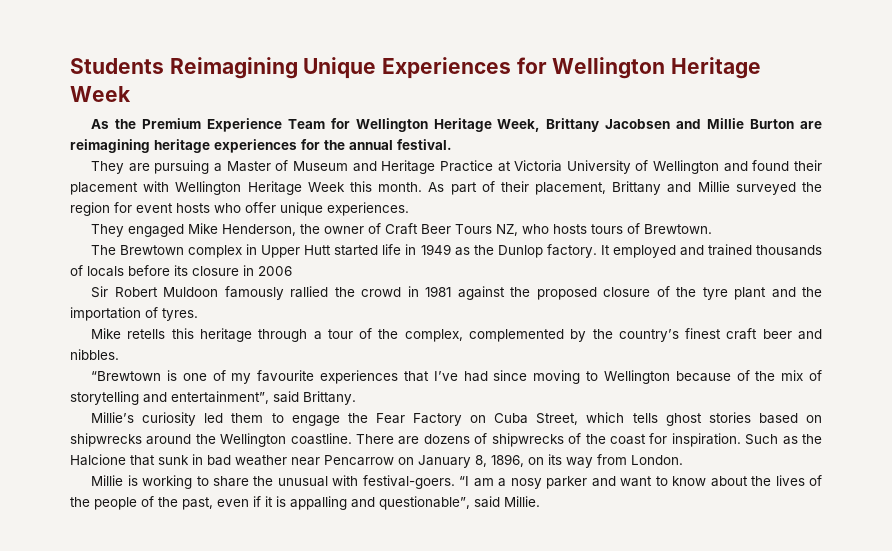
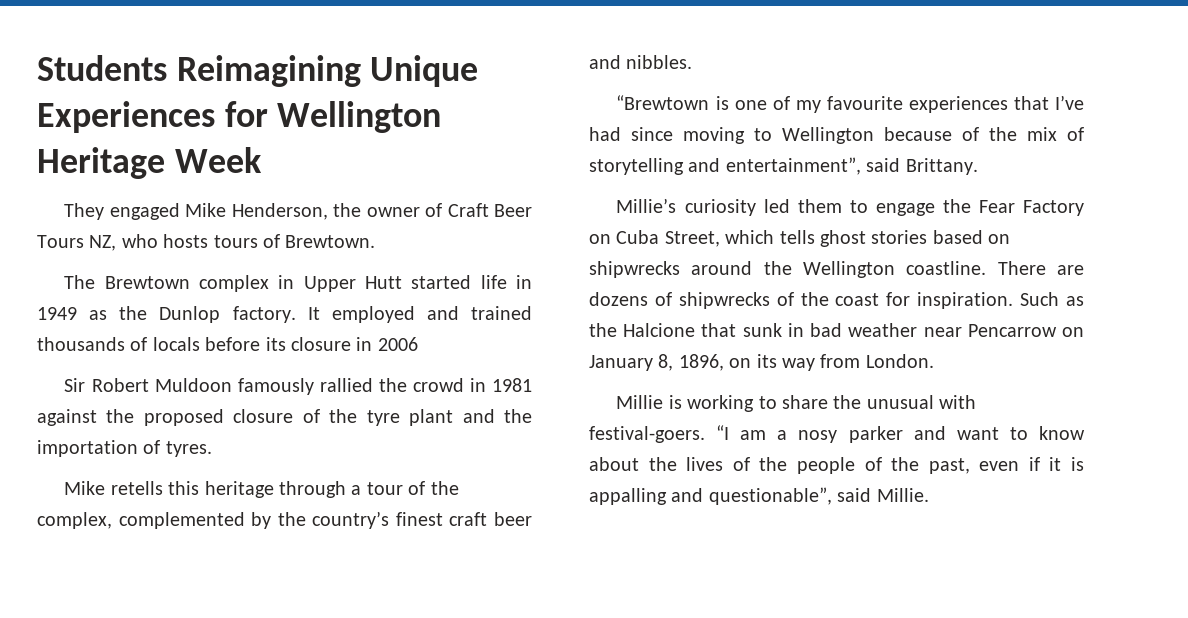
- As the Premium Experience Team for Wellington Heritage Week, Brittany Jacobsen and Millie Burton are reimagining heritage experiences for the annual festival.
- They are pursuing a Master of Museum and Heritage Practice at Victoria University of Wellington and found their placement with Wellington Heritage Week this month. As part of their placement, Brittany and Millie surveyed the region for event hosts who offer unique experiences.

